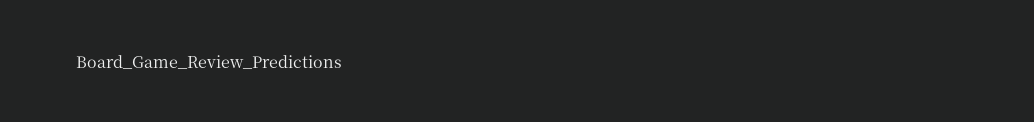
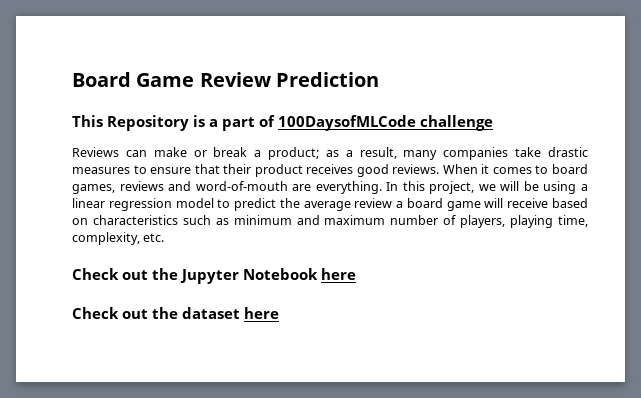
- Board_Game_Review_Predictions
+ Board Game Review Prediction
+ This Repository is a part of 100DaysofMLCode challenge
+ Reviews can make or break a product; as a result, many companies take drastic measures to ensure that their product receives good reviews. When it comes to board games, reviews and word-of-mouth are everything. In this project, we will be using a linear regression model to predict the average review a board game will receive based on characteristics such as minimum and maximum number of players, playing time, complexity, etc.
+ Check out the Jupyter Notebook here
+ Check out the dataset here

